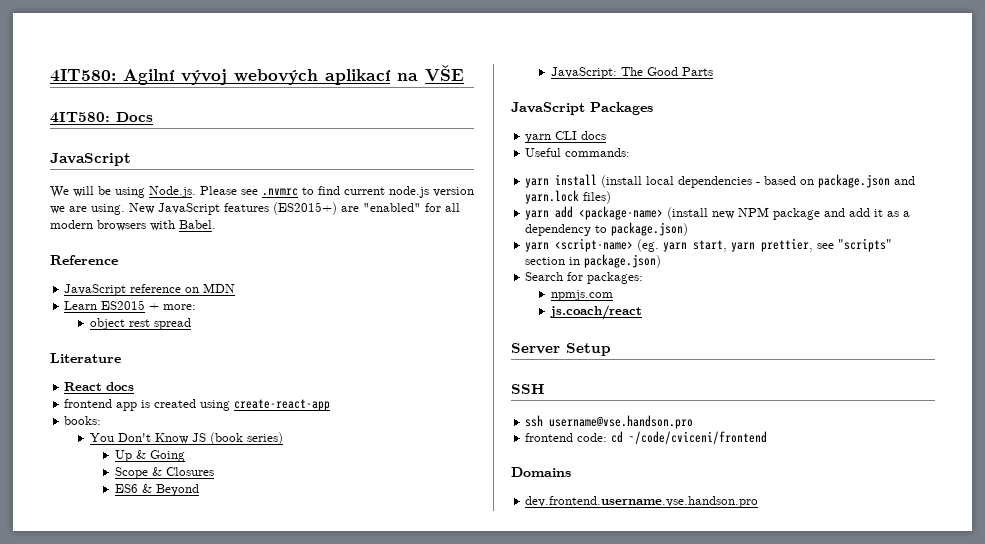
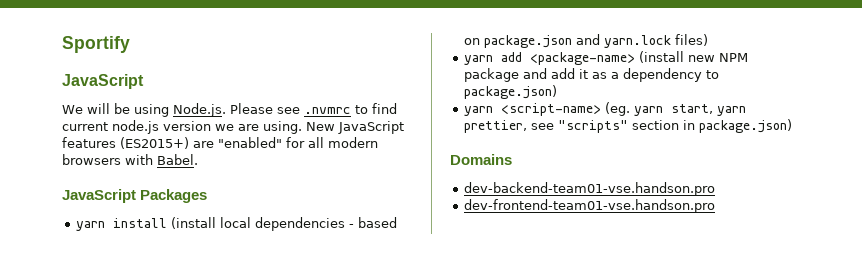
- 4IT580: Agilní vývoj webových aplikací na VŠE
- 4IT580: Docs
+ Sportify
- Reference
- JavaScript reference on MDN
- Learn ES2015 + more:
- object rest spread
- Literature
- React docs
- frontend app is created using create-react-app
- books:
- You Don't Know JS (book series)
- Up & Going
- Scope & Closures
- ES6 & Beyond
- JavaScript: The Good Parts
  JavaScript Packages
- yarn CLI docs
- Useful commands:
- Search for packages:
- npmjs.com
- js.coach/react
- Server Setup
- SSH
- ssh username@vse.handson.pro
- frontend code: cd ~/code/cviceni/frontend
- dev.frontend.username.vse.handson.pro
+ dev-backend-team01-vse.handson.pro
+ dev-frontend-team01-vse.handson.pro

